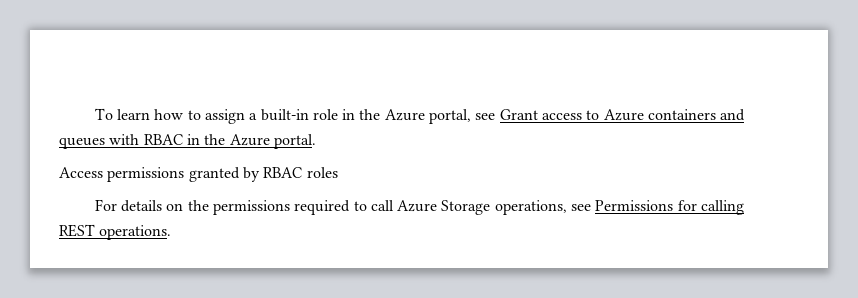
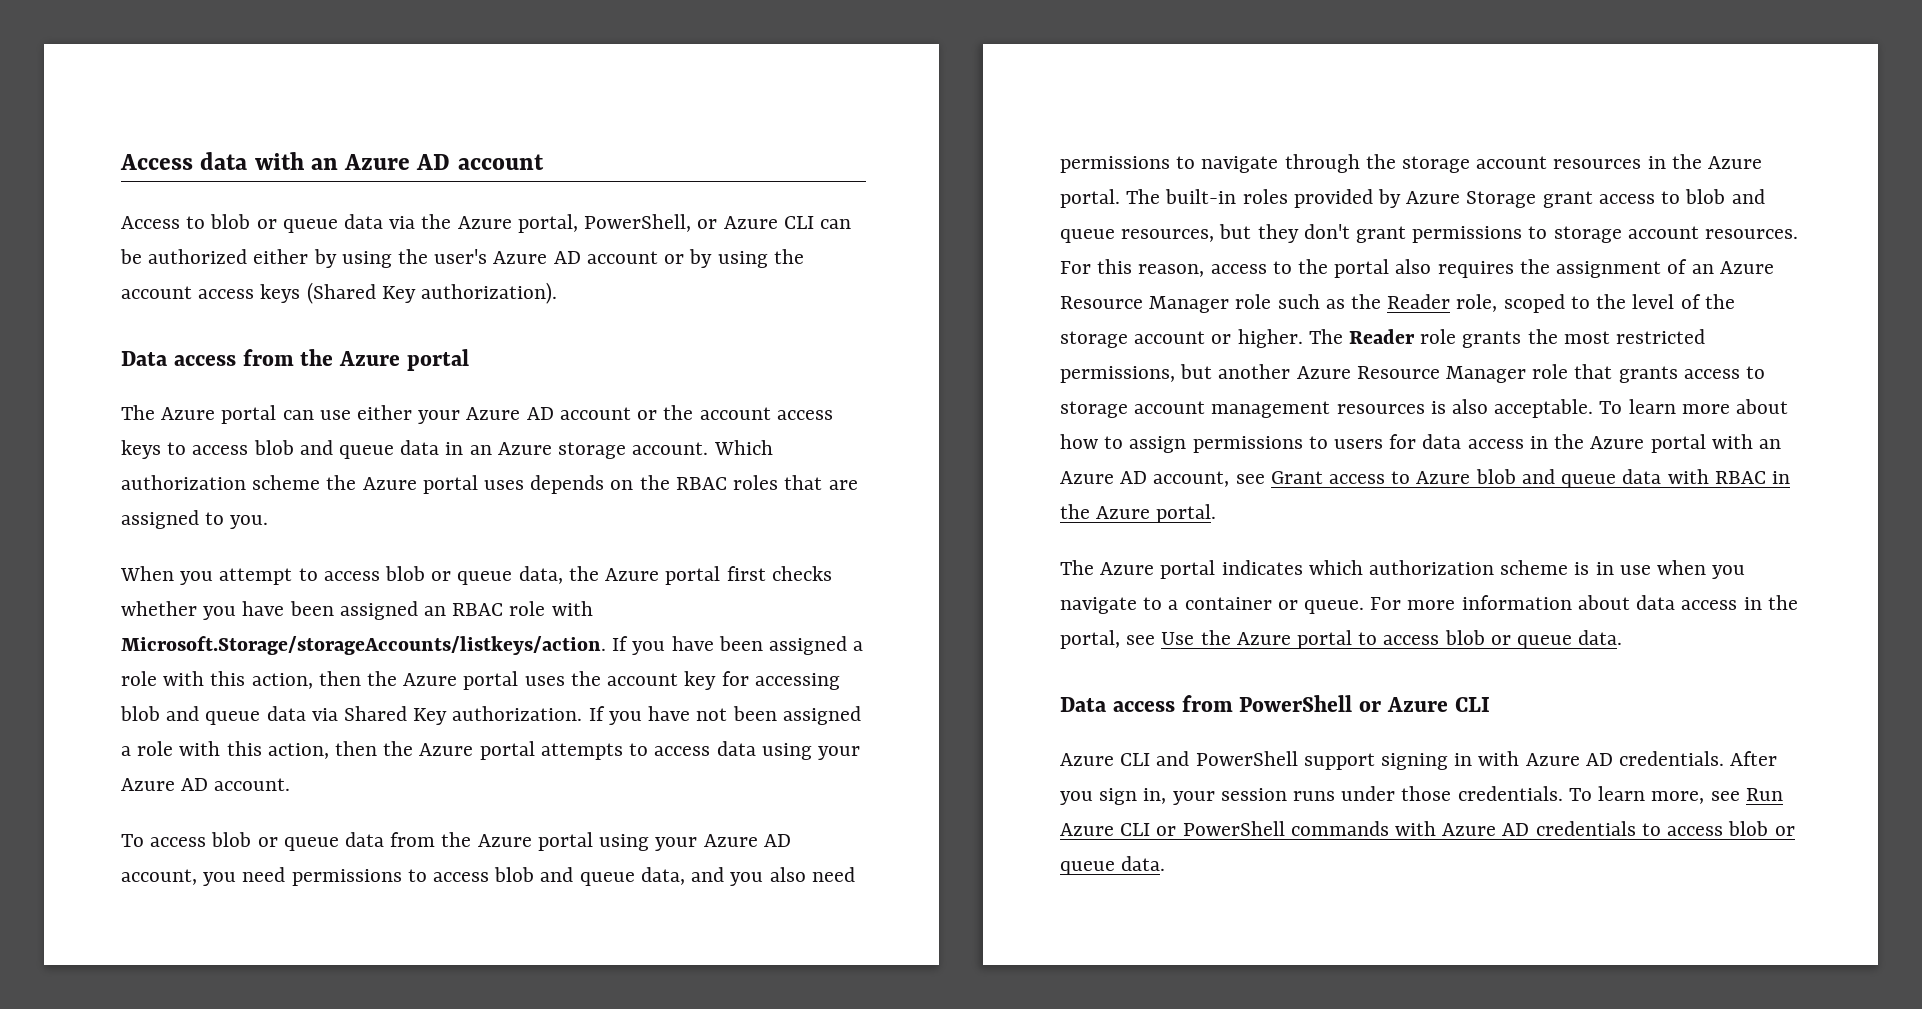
- To learn how to assign a built-in role in the Azure portal, see Grant access to Azure containers and queues with RBAC in the Azure portal.
+ Access data with an Azure AD account
+ Access to blob or queue data via the Azure portal, PowerShell, or Azure CLI can be authorized either by using the user's Azure AD account or by using the account access keys (Shared Key authorization).
+ Data access from the Azure portal
+ The Azure portal can use either your Azure AD account or the account access keys to access blob and queue data in an Azure storage account. Which authorization scheme the Azure portal uses depends on the RBAC roles that are assigned to you.
+ When you attempt to access blob or queue data, the Azure portal first checks whether you have been assigned an RBAC role with Microsoft.Storage/storageAccounts/listkeys/action. If you have been assigned a role with this action, then the Azure portal uses the account key for accessing blob and queue data via Shared Key authorization. If you have not been assigned a role with this action, then the Azure portal attempts to access data using your Azure AD account.
+ To access blob or queue data from the Azure portal using your Azure AD account, you need permissions to access blob and queue data, and you also need permissions to navigate through the storage account resources in the Azure portal. The built-in roles provided by Azure Storage grant access to blob and queue resources, but they don't grant permissions to storage account resources. For this reason, access to the portal also requires the assignment of an Azure Resource Manager role such as the Reader role, scoped to the level of the storage account or higher. The Reader role grants the most restricted permissions, but another Azure Resource Manager role that grants access to storage account management resources is also acceptable. To learn more about how to assign permissions to users for data access in the Azure portal with an Azure AD account, see Grant access to Azure blob and queue data with RBAC in the Azure portal.
- Access permissions granted by RBAC roles
- For details on the permissions required to call Azure Storage operations, see Permissions for calling REST operations.
+ The Azure portal indicates which authorization scheme is in use when you navigate to a container or queue. For more information about data access in the portal, see Use the Azure portal to access blob or queue data.
+ Data access from PowerShell or Azure CLI
+ Azure CLI and PowerShell support signing in with Azure AD credentials. After you sign in, your session runs under those credentials. To learn more, see Run Azure CLI or PowerShell commands with Azure AD credentials to access blob or queue data.

